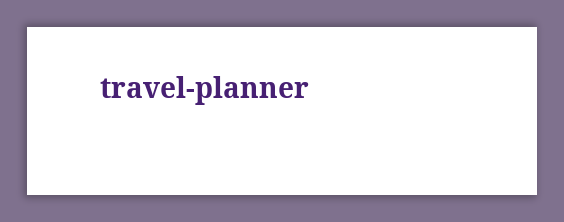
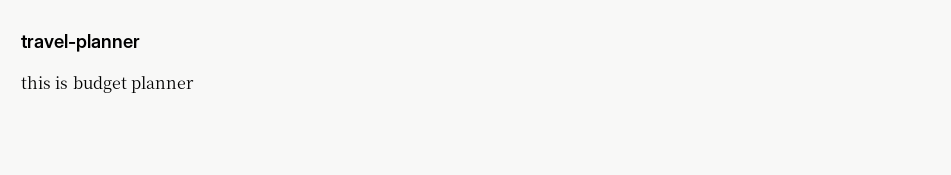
+ this is budget planner

